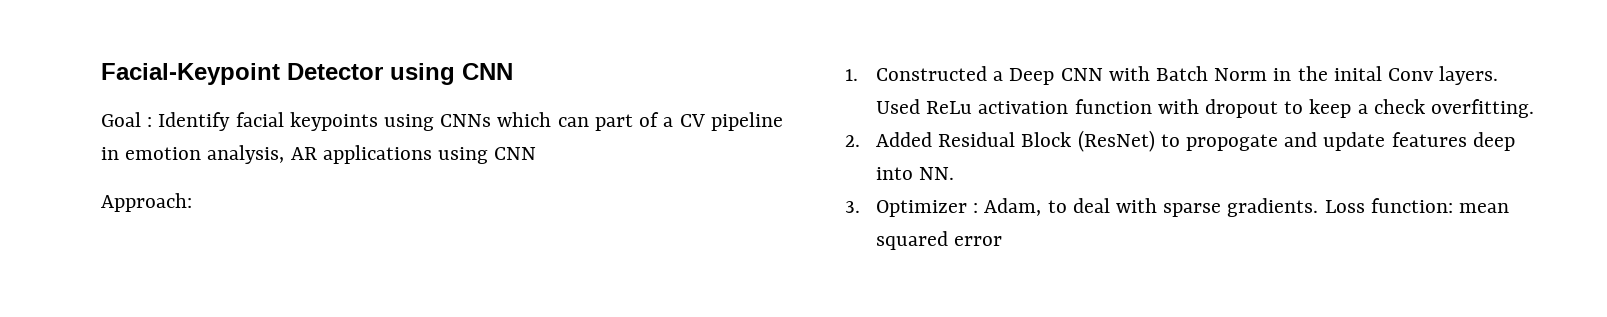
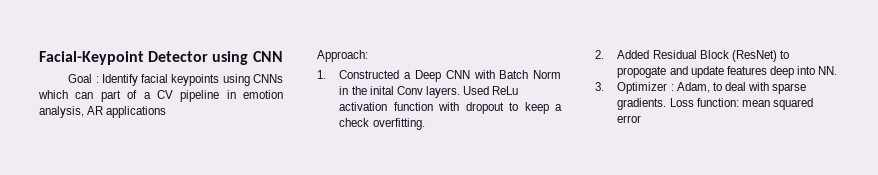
- Goal : Identify facial keypoints using CNNs which can part of a CV pipeline in emotion analysis, AR applications using CNN
+ Goal : Identify facial keypoints using CNNs which can part of a CV pipeline in emotion analysis, AR applications

